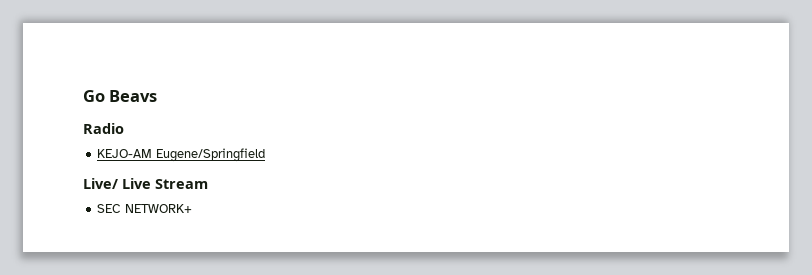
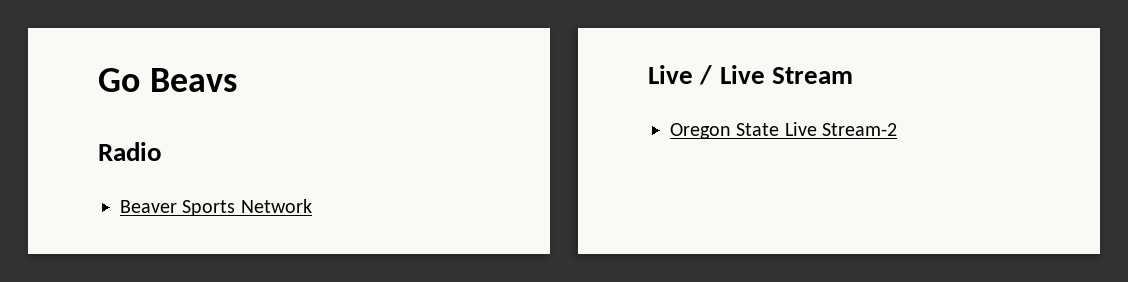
- KEJO-AM Eugene/Springfield
- Live/ Live Stream
- SEC NETWORK+
+ Beaver Sports Network
+ Live / Live Stream
+ Oregon State Live Stream-2

